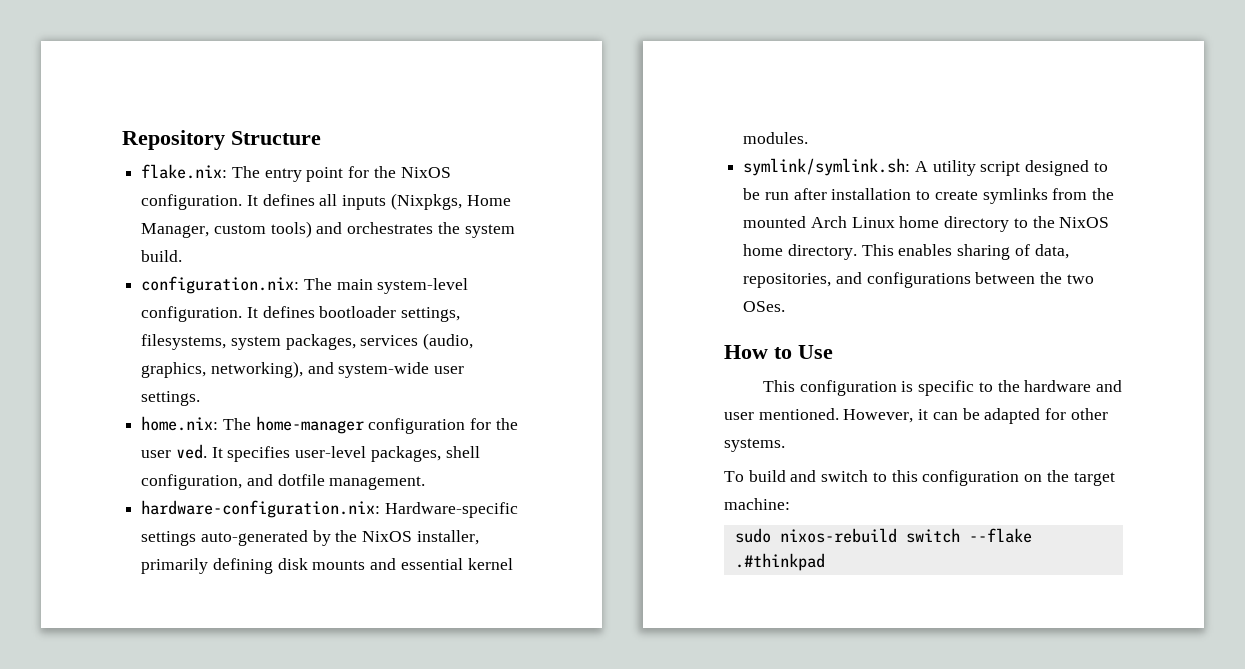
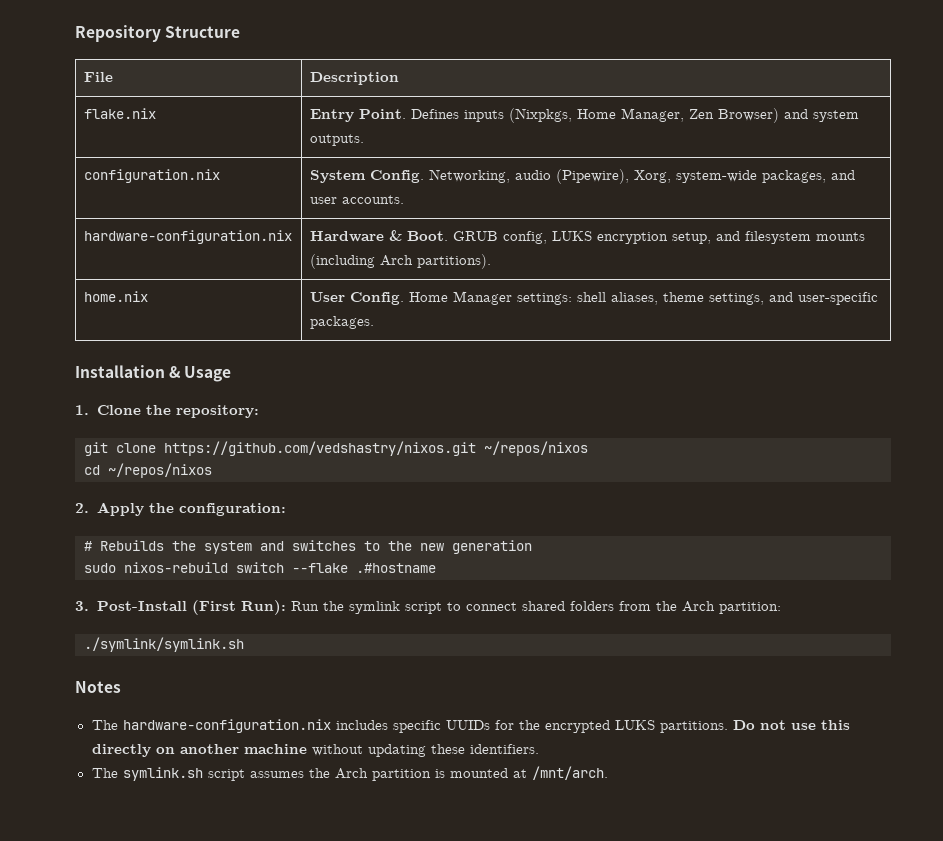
- flake.nix: The entry point for the NixOS configuration. It defines all inputs (Nixpkgs, Home Manager, custom tools) and orchestrates the system build.
- configuration.nix: The main system-level configuration. It defines bootloader settings, filesystems, system packages, services (audio, graphics, networking), and system-wide user settings.
- home.nix: The home-manager configuration for the user ved. It specifies user-level packages, shell configuration, and dotfile management.
- hardware-configuration.nix: Hardware-specific settings auto-generated by the NixOS installer, primarily defining disk mounts and essential kernel modules.
- symlink/symlink.sh: A utility script designed to be run after installation to create symlinks from the mounted Arch Linux home directory to the NixOS home directory. This enables sharing of data, repositories, and configurations between the two OSes.
- How to Use
- This configuration is specific to the hardware and user mentioned. However, it can be adapted for other systems.
- To build and switch to this configuration on the target machine:
- sudo nixos-rebuild switch --flake .#thinkpad
+ File | Description
+ flake.nix | Entry Point. Defines inputs (Nixpkgs, Home Manager, Zen Browser) and system outputs.
+ configuration.nix | System Config. Networking, audio (Pipewire), Xorg, system-wide packages, and user accounts.
+ hardware-configuration.nix | Hardware & Boot. GRUB config, LUKS encryption setup, and filesystem mounts (including Arch partitions).
+ home.nix | User Config. Home Manager settings: shell aliases, theme settings, and user-specific packages.
+ Installation & Usage
+ 1. Clone the repository:
+ git clone https://github.com/vedshastry/nixos.git ~/repos/nixos
+ cd ~/repos/nixos
+ 2. Apply the configuration:
+ # Rebuilds the system and switches to the new generation
+ sudo nixos-rebuild switch --flake .#hostname
+ 3. Post-Install (First Run): Run the symlink script to connect shared folders from the Arch partition:
+ ./symlink/symlink.sh
+ Notes
+ The hardware-configuration.nix includes specific UUIDs for the encrypted LUKS partitions. Do not use this directly on another machine without updating these identifiers.
+ The symlink.sh script assumes the Arch partition is mounted at /mnt/arch.

